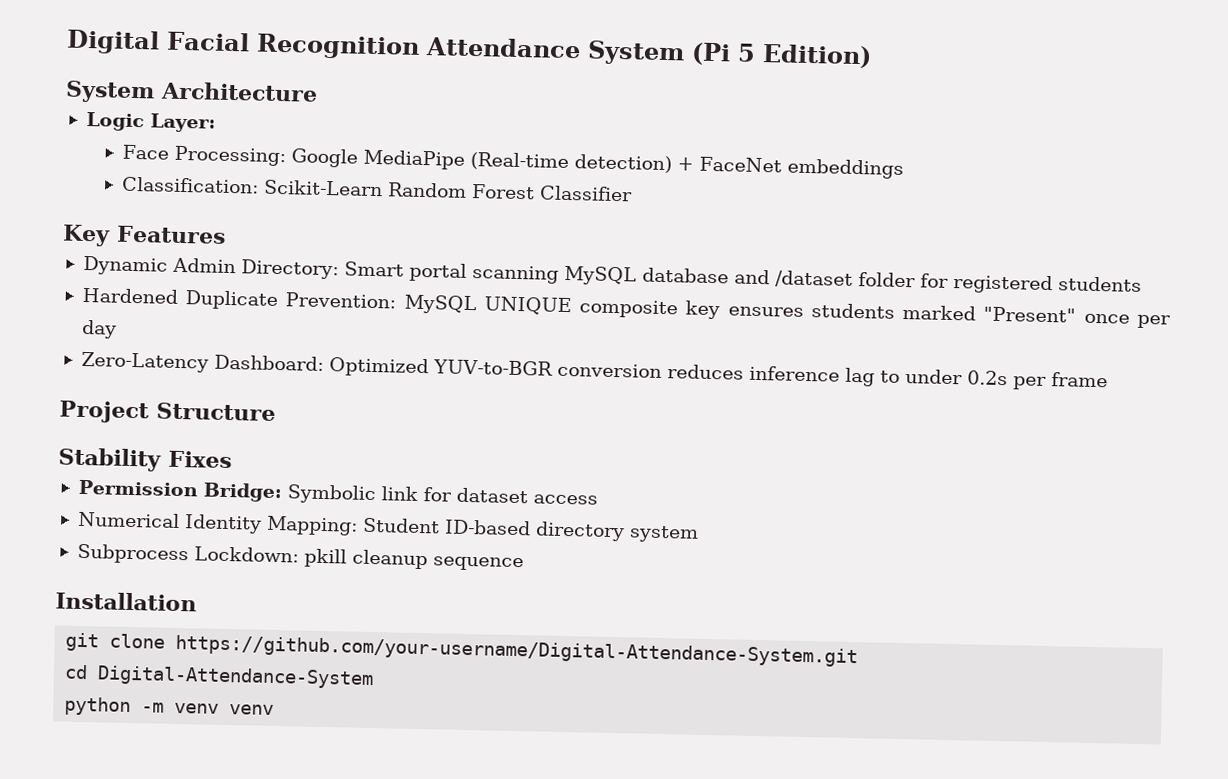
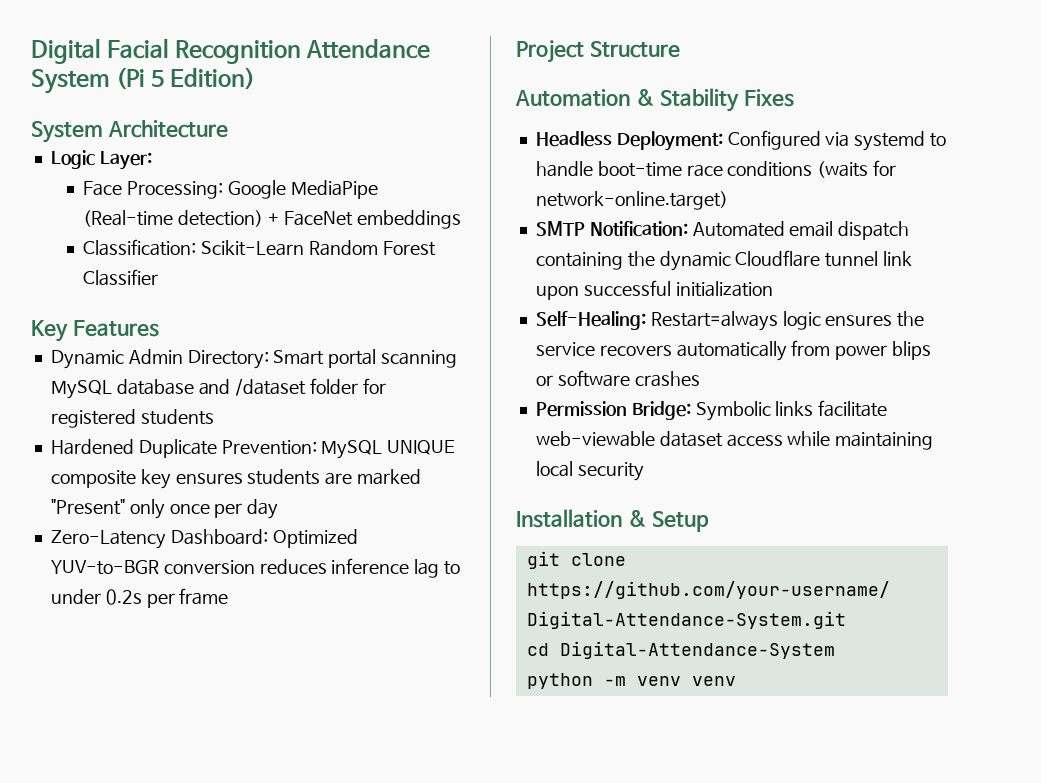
- Hardened Duplicate Prevention: MySQL UNIQUE composite key ensures students marked "Present" once per day
+ Hardened Duplicate Prevention: MySQL UNIQUE composite key ensures students are marked "Present" only once per day
- Stability Fixes
+ Automation & Stability Fixes
+ Headless Deployment: Configured via systemd to handle boot-time race conditions (waits for network-online.target)
+ SMTP Notification: Automated email dispatch containing the dynamic Cloudflare tunnel link upon successful initialization
+ Self-Healing: Restart=always logic ensures the service recovers automatically from power blips or software crashes
- Permission Bridge: Symbolic link for dataset access
- Numerical Identity Mapping: Student ID-based directory system
- Subprocess Lockdown: pkill cleanup sequence
+ Permission Bridge: Symbolic links facilitate web-viewable dataset access while maintaining local security
- Installation
+ Installation & Setup

